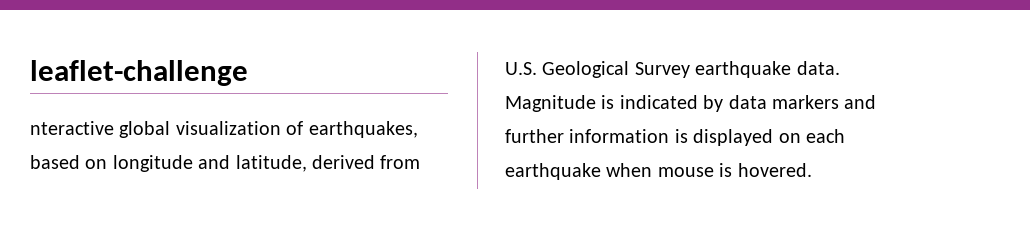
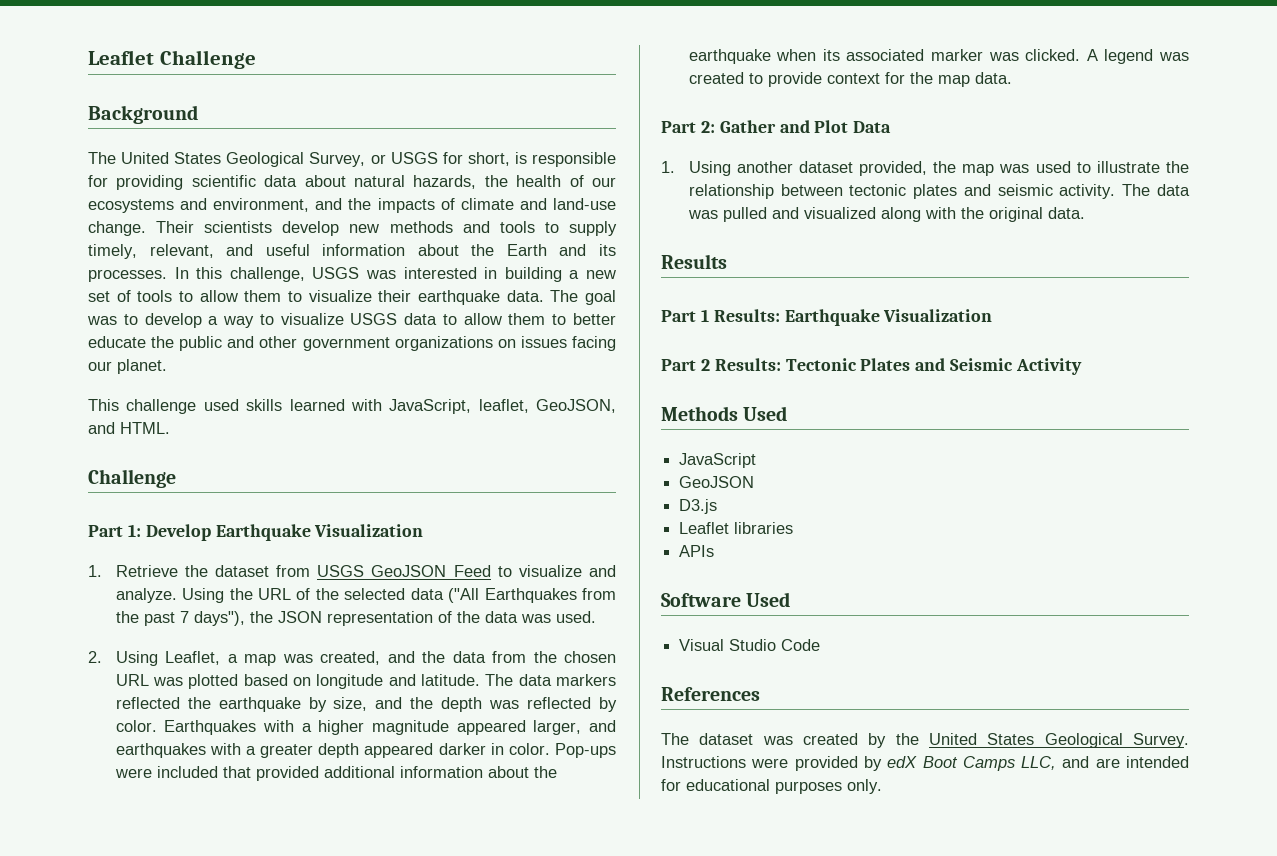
- leaflet-challenge
- nteractive global visualization of earthquakes, based on longitude and latitude, derived from U.S. Geological Survey earthquake data. Magnitude is indicated by data markers and further information is displayed on each earthquake when mouse is hovered.
+ Leaflet Challenge
+ Background
+ The United States Geological Survey, or USGS for short, is responsible for providing scientific data about natural hazards, the health of our ecosystems and environment, and the impacts of climate and land-use change. Their scientists develop new methods and tools to supply timely, relevant, and useful information about the Earth and its processes. In this challenge, USGS was interested in building a new set of tools to allow them to visualize their earthquake data. The goal was to develop a way to visualize USGS data to allow them to better educate the public and other government organizations on issues facing our planet.
+ This challenge used skills learned with JavaScript, leaflet, GeoJSON, and HTML.
+ Challenge
+ Part 1: Develop Earthquake Visualization
+ 1. Retrieve the dataset from USGS GeoJSON Feed to visualize and analyze. Using the URL of the selected data ("All Earthquakes from the past 7 days"), the JSON representation of the data was used.
+ 2. Using Leaflet, a map was created, and the data from the chosen URL was plotted based on longitude and latitude. The data markers reflected the earthquake by size, and the depth was reflected by color. Earthquakes with a higher magnitude appeared larger, and earthquakes with a greater depth appeared darker in color. Pop-ups were included that provided additional information about the earthquake when its associated marker was clicked. A legend was created to provide context for the map data.
+ Part 2: Gather and Plot Data
+ 1. Using another dataset provided, the map was used to illustrate the relationship between tectonic plates and seismic activity. The data was pulled and visualized along with the original data.
+ Results
+ Part 1 Results: Earthquake Visualization
+ Part 2 Results: Tectonic Plates and Seismic Activity
+ Methods Used
+ JavaScript
+ GeoJSON
+ D3.js
+ Leaflet libraries
+ APIs
+ Software Used
+ Visual Studio Code
+ References
+ The dataset was created by the United States Geological Survey. Instructions were provided by edX Boot Camps LLC, and are intended for educational purposes only.

